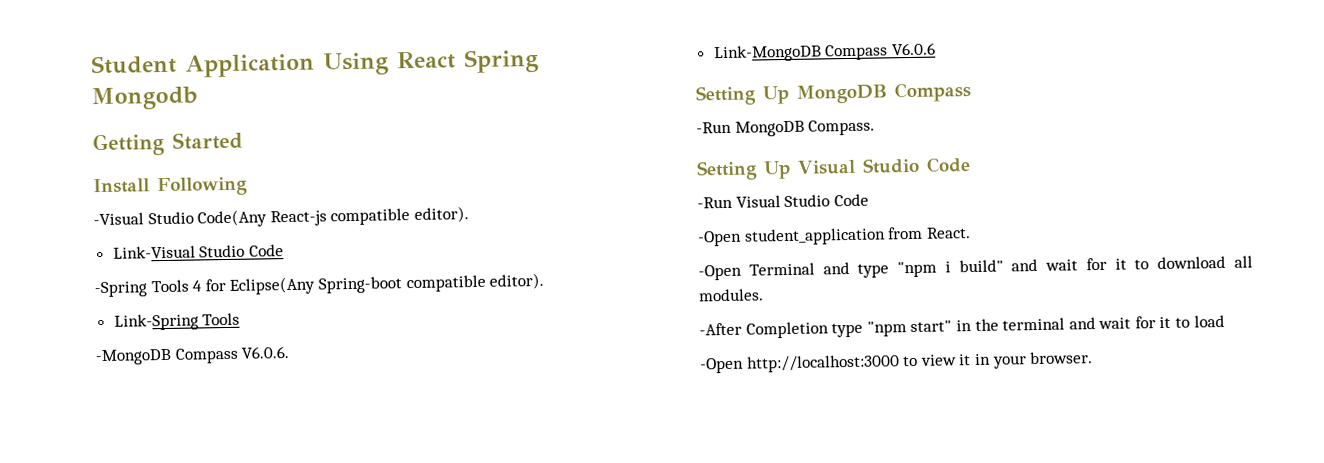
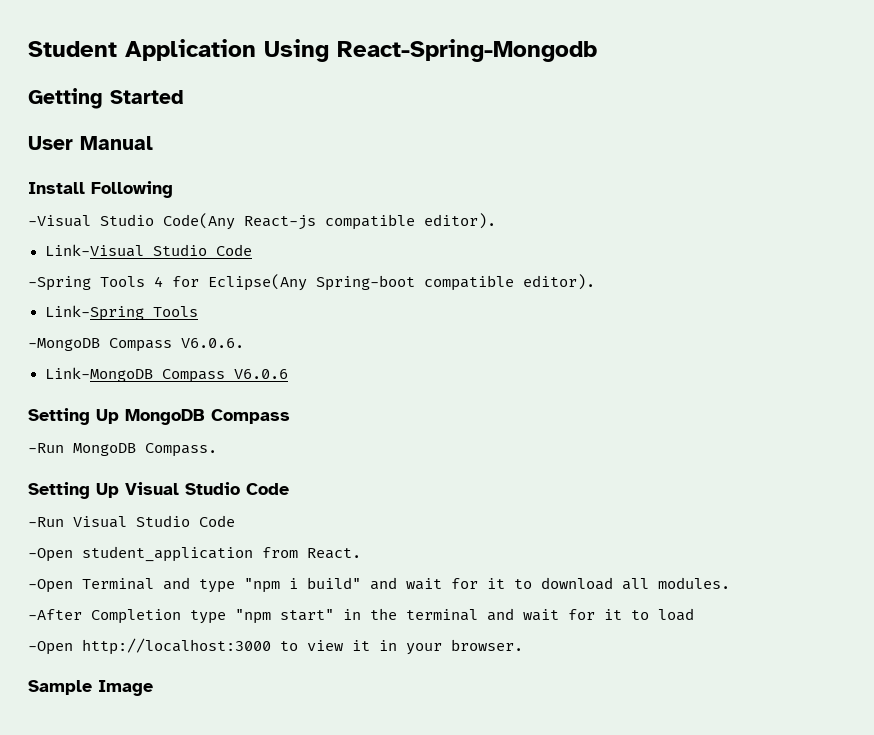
- Student Application Using React Spring Mongodb
+ Student Application Using React-Spring-Mongodb
+ User Manual
+ Sample Image

